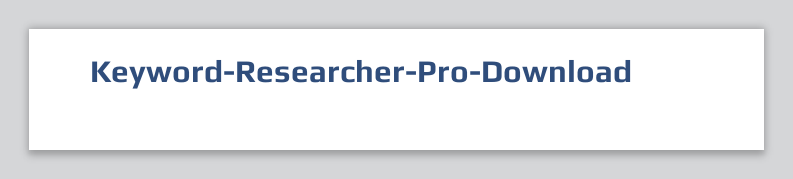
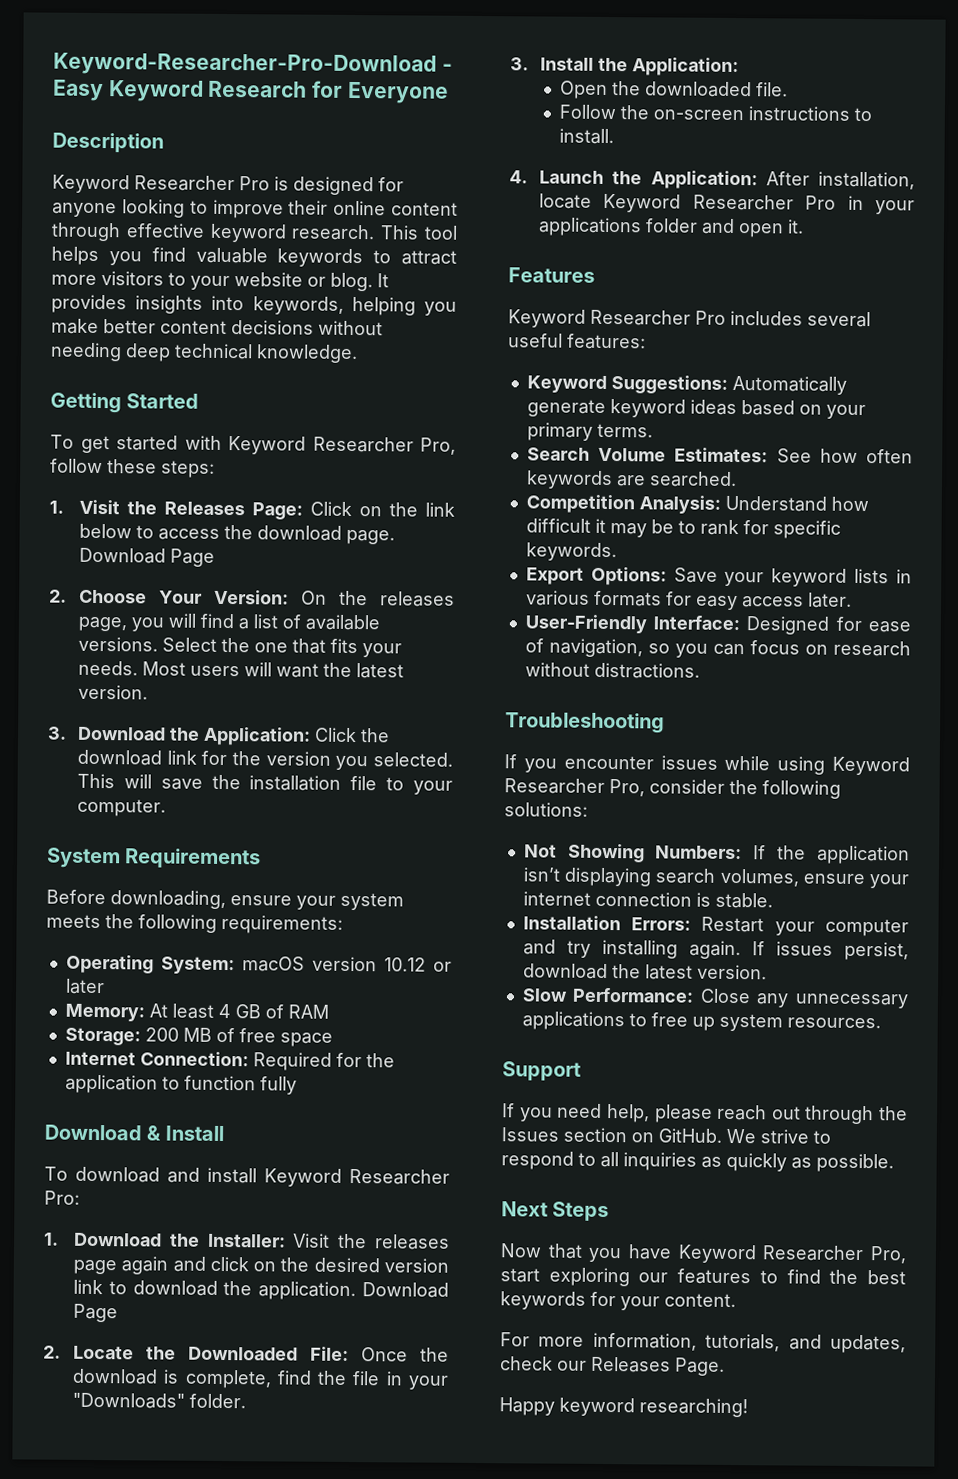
- Keyword-Researcher-Pro-Download
+ Keyword-Researcher-Pro-Download - Easy Keyword Research for Everyone
+ Description
+ Keyword Researcher Pro is designed for anyone looking to improve their online content through effective keyword research. This tool helps you find valuable keywords to attract more visitors to your website or blog. It provides insights into keywords, helping you make better content decisions without needing deep technical knowledge.
+ Getting Started
+ To get started with Keyword Researcher Pro, follow these steps:
+ 1. Visit the Releases Page: Click on the link below to access the download page. Download Page
+ 2. Choose Your Version: On the releases page, you will find a list of available versions. Select the one that fits your needs. Most users will want the latest version.
+ 3. Download the Application: Click the download link for the version you selected. This will save the installation file to your computer.
+ System Requirements
+ Before downloading, ensure your system meets the following requirements:
+ Operating System: macOS version 10.12 or later
+ Memory: At least 4 GB of RAM
+ Storage: 200 MB of free space
+ Internet Connection: Required for the application to function fully
+ Download & Install
+ To download and install Keyword Researcher Pro:
+ 1. Download the Installer: Visit the releases page again and click on the desired version link to download the application. Download Page
+ 2. Locate the Downloaded File: Once the download is complete, find the file in your "Downloads" folder.
+ 3. Install the Application:
+ Open the downloaded file.
+ Follow the on-screen instructions to install.
+ 4. Launch the Application: After installation, locate Keyword Researcher Pro in your applications folder and open it.
+ Features
+ Keyword Researcher Pro includes several useful features:
+ Keyword Suggestions: Automatically generate keyword ideas based on your primary terms.
+ Search Volume Estimates: See how often keywords are searched.
+ Competition Analysis: Understand how difficult it may be to rank for specific keywords.
+ Export Options: Save your keyword lists in various formats for easy access later.
+ User-Friendly Interface: Designed for ease of navigation, so you can focus on research without distractions.
+ Troubleshooting
+ If you encounter issues while using Keyword Researcher Pro, consider the following solutions:
+ Not Showing Numbers: If the application isn’t displaying search volumes, ensure your internet connection is stable.
+ Installation Errors: Restart your computer and try installing again. If issues persist, download the latest version.
+ Slow Performance: Close any unnecessary applications to free up system resources.
+ Support
+ If you need help, please reach out through the Issues section on GitHub. We strive to respond to all inquiries as quickly as possible.
+ Next Steps
+ Now that you have Keyword Researcher Pro, start exploring our features to find the best keywords for your content.
+ For more information, tutorials, and updates, check our Releases Page.
+ Happy keyword researching!

